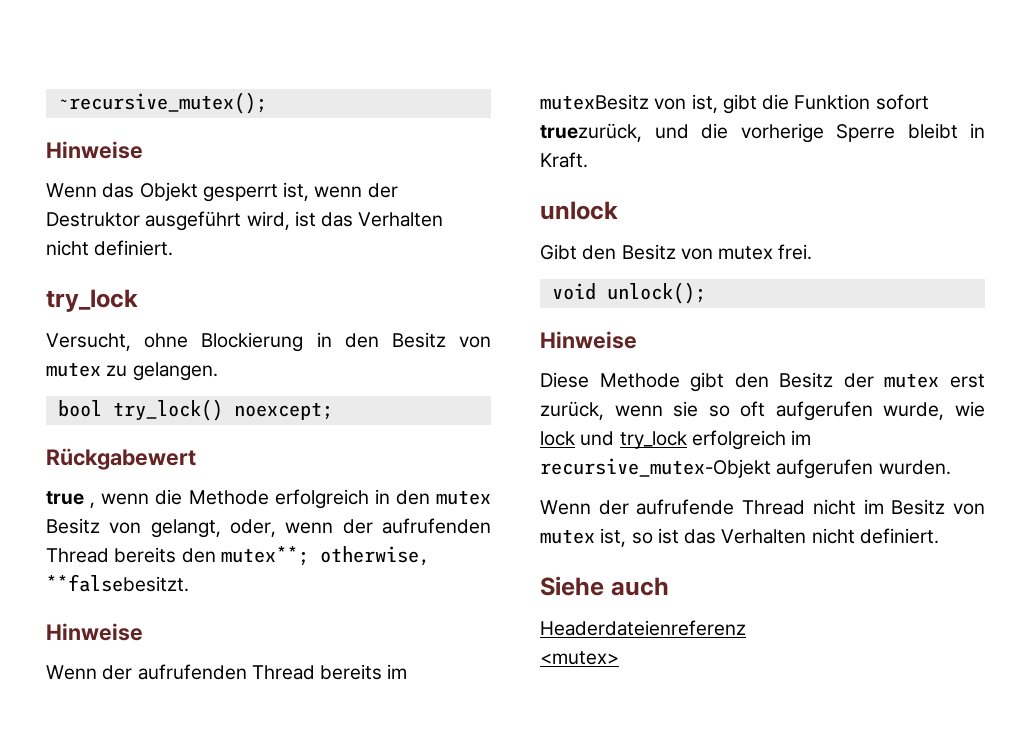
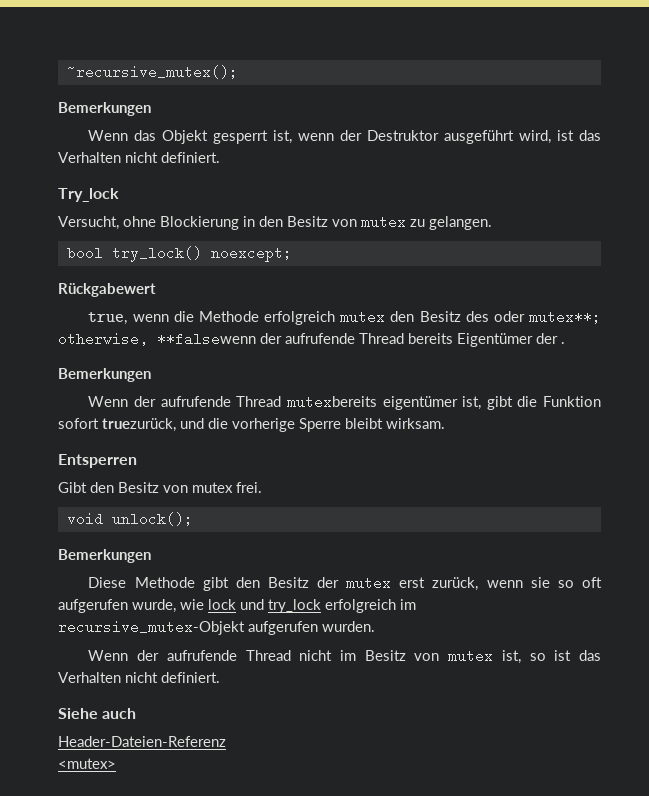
  ~recursive_mutex();
- Hinweise
+ Bemerkungen
  Wenn das Objekt gesperrt ist, wenn der Destruktor ausgeführt wird, ist das Verhalten nicht definiert.
- try_lock
+ Try_lock
- true , wenn die Methode erfolgreich in den mutex Besitz von gelangt, oder, wenn der aufrufenden Thread bereits den mutex**; otherwise, **falsebesitzt.
- Hinweise
- Wenn der aufrufenden Thread bereits im mutexBesitz von ist, gibt die Funktion sofort truezurück, und die vorherige Sperre bleibt in Kraft.
- unlock
+ true, wenn die Methode erfolgreich mutex den Besitz des oder mutex**; otherwise, **falsewenn der aufrufende Thread bereits Eigentümer der .
+ Bemerkungen
+ Wenn der aufrufende Thread mutexbereits eigentümer ist, gibt die Funktion sofort truezurück, und die vorherige Sperre bleibt wirksam.
+ Entsperren
  void unlock();
- Hinweise
+ Bemerkungen
- Headerdateienreferenz
+ Header-Dateien-Referenz

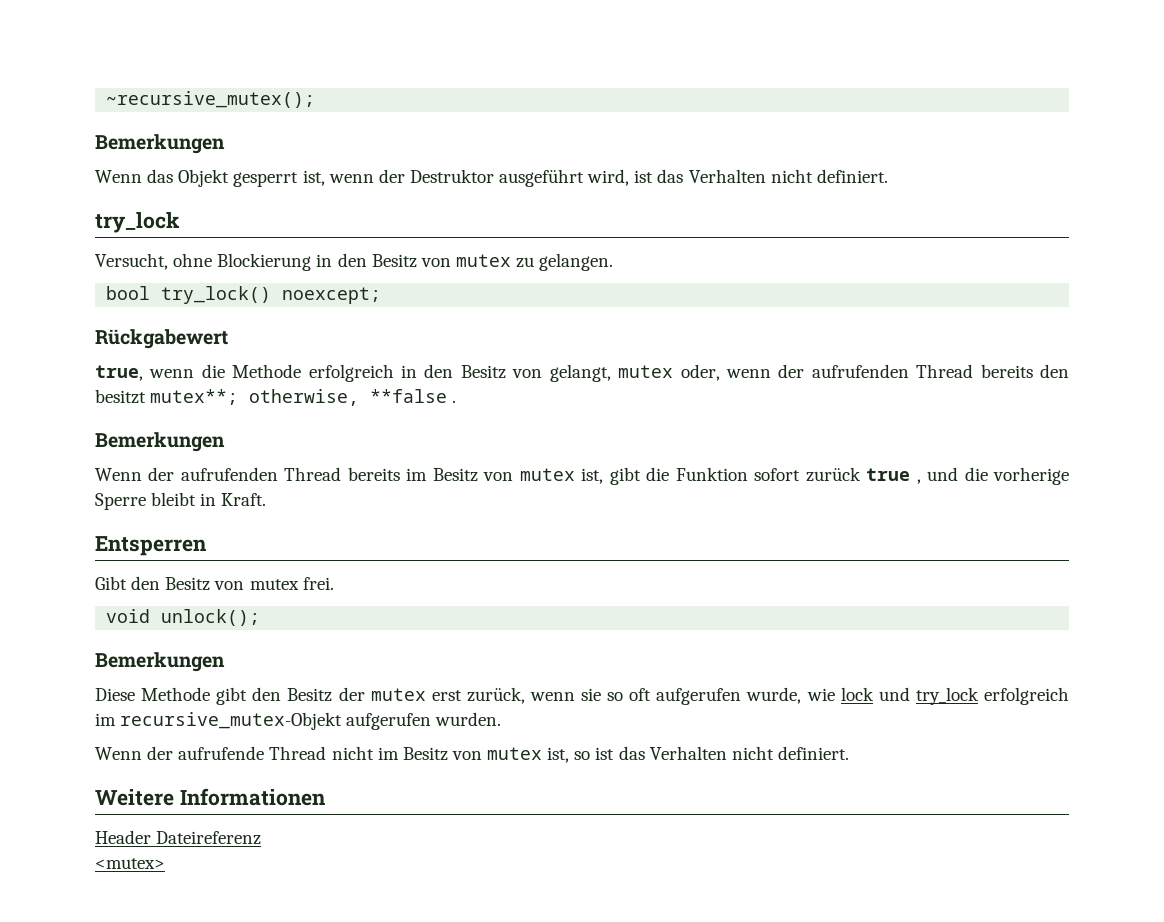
  Wenn das Objekt gesperrt ist, wenn der Destruktor ausgeführt wird, ist das Verhalten nicht definiert.
- Try_lock
+ try_lock
- true, wenn die Methode erfolgreich mutex den Besitz des oder mutex**; otherwise, **falsewenn der aufrufende Thread bereits Eigentümer der .
+ true, wenn die Methode erfolgreich in den Besitz von gelangt, mutex oder, wenn der aufrufenden Thread bereits den besitzt mutex**; otherwise, **false .
  Bemerkungen
- Wenn der aufrufende Thread mutexbereits eigentümer ist, gibt die Funktion sofort truezurück, und die vorherige Sperre bleibt wirksam.
+ Wenn der aufrufenden Thread bereits im Besitz von mutex ist, gibt die Funktion sofort zurück true , und die vorherige Sperre bleibt in Kraft.
- Siehe auch
- Header-Dateien-Referenz
+ Weitere Informationen
+ Header Dateireferenz

